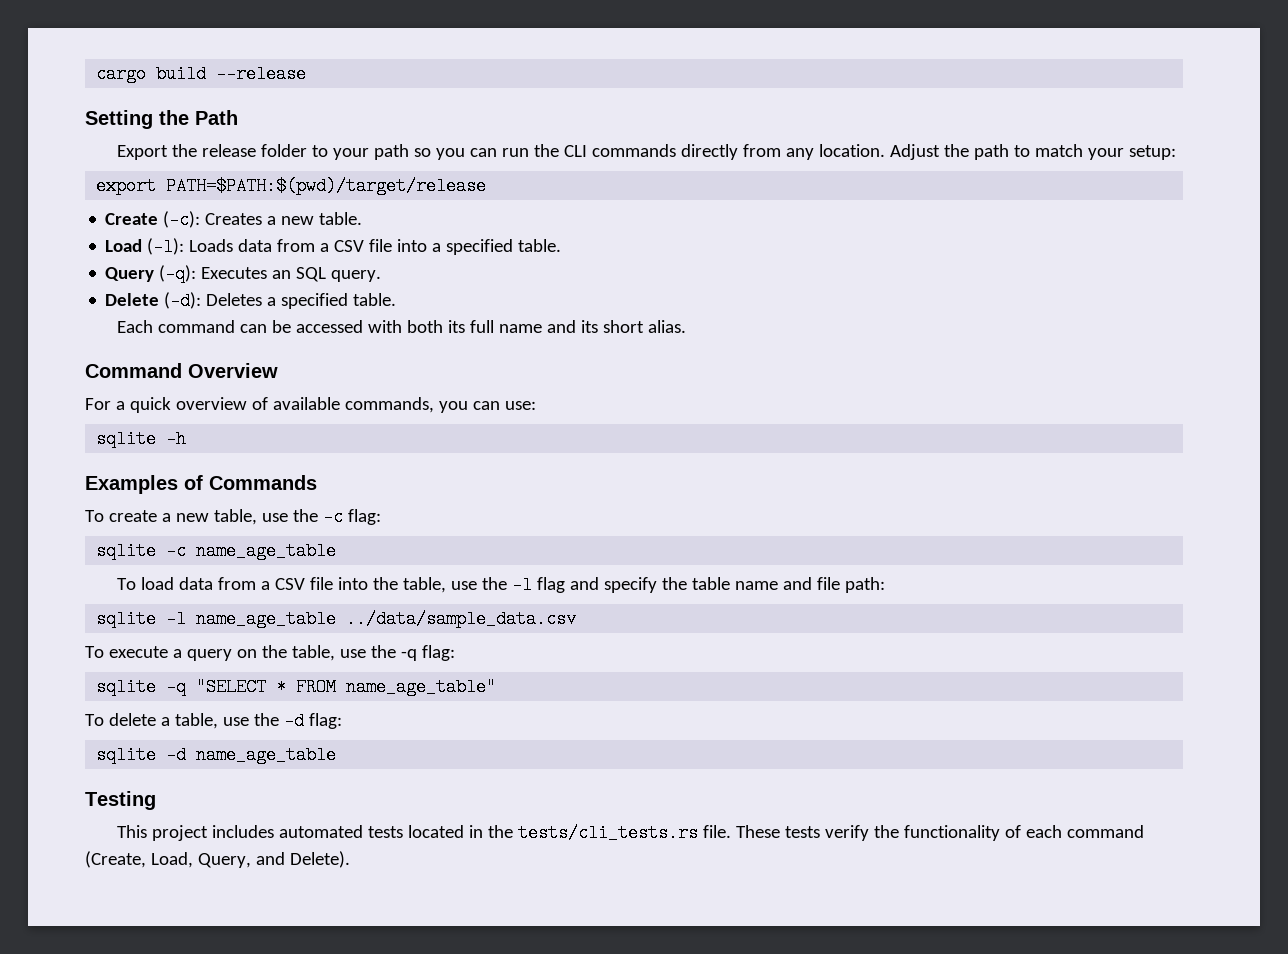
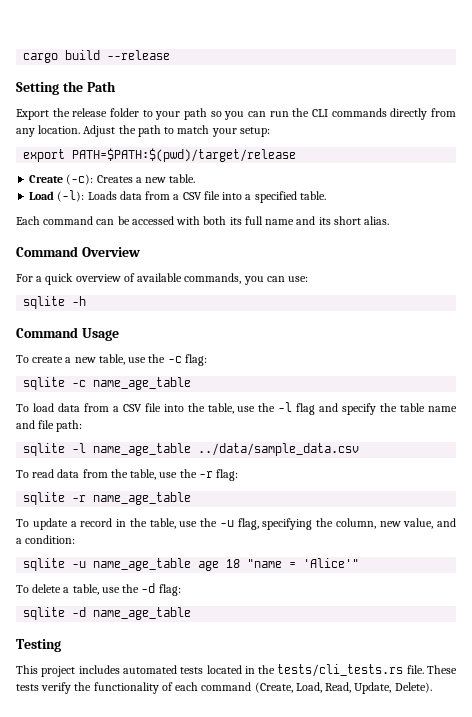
- Query (-q): Executes an SQL query.
- Delete (-d): Deletes a specified table.
- Examples of Commands
+ Command Usage
- To execute a query on the table, use the -q flag:
- sqlite -q "SELECT * FROM name_age_table"
+ To read data from the table, use the -r flag:
+ sqlite -r name_age_table
+ To update a record in the table, use the -u flag, specifying the column, new value, and a condition:
+ sqlite -u name_age_table age 18 "name = 'Alice'"
- These tests verify the functionality of each command (Create, Load, Query, and Delete).
+ These tests verify the functionality of each command (Create, Load, Read, Update, Delete).

